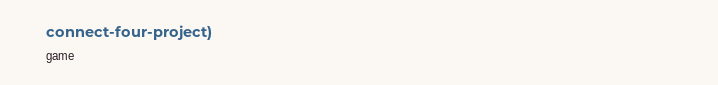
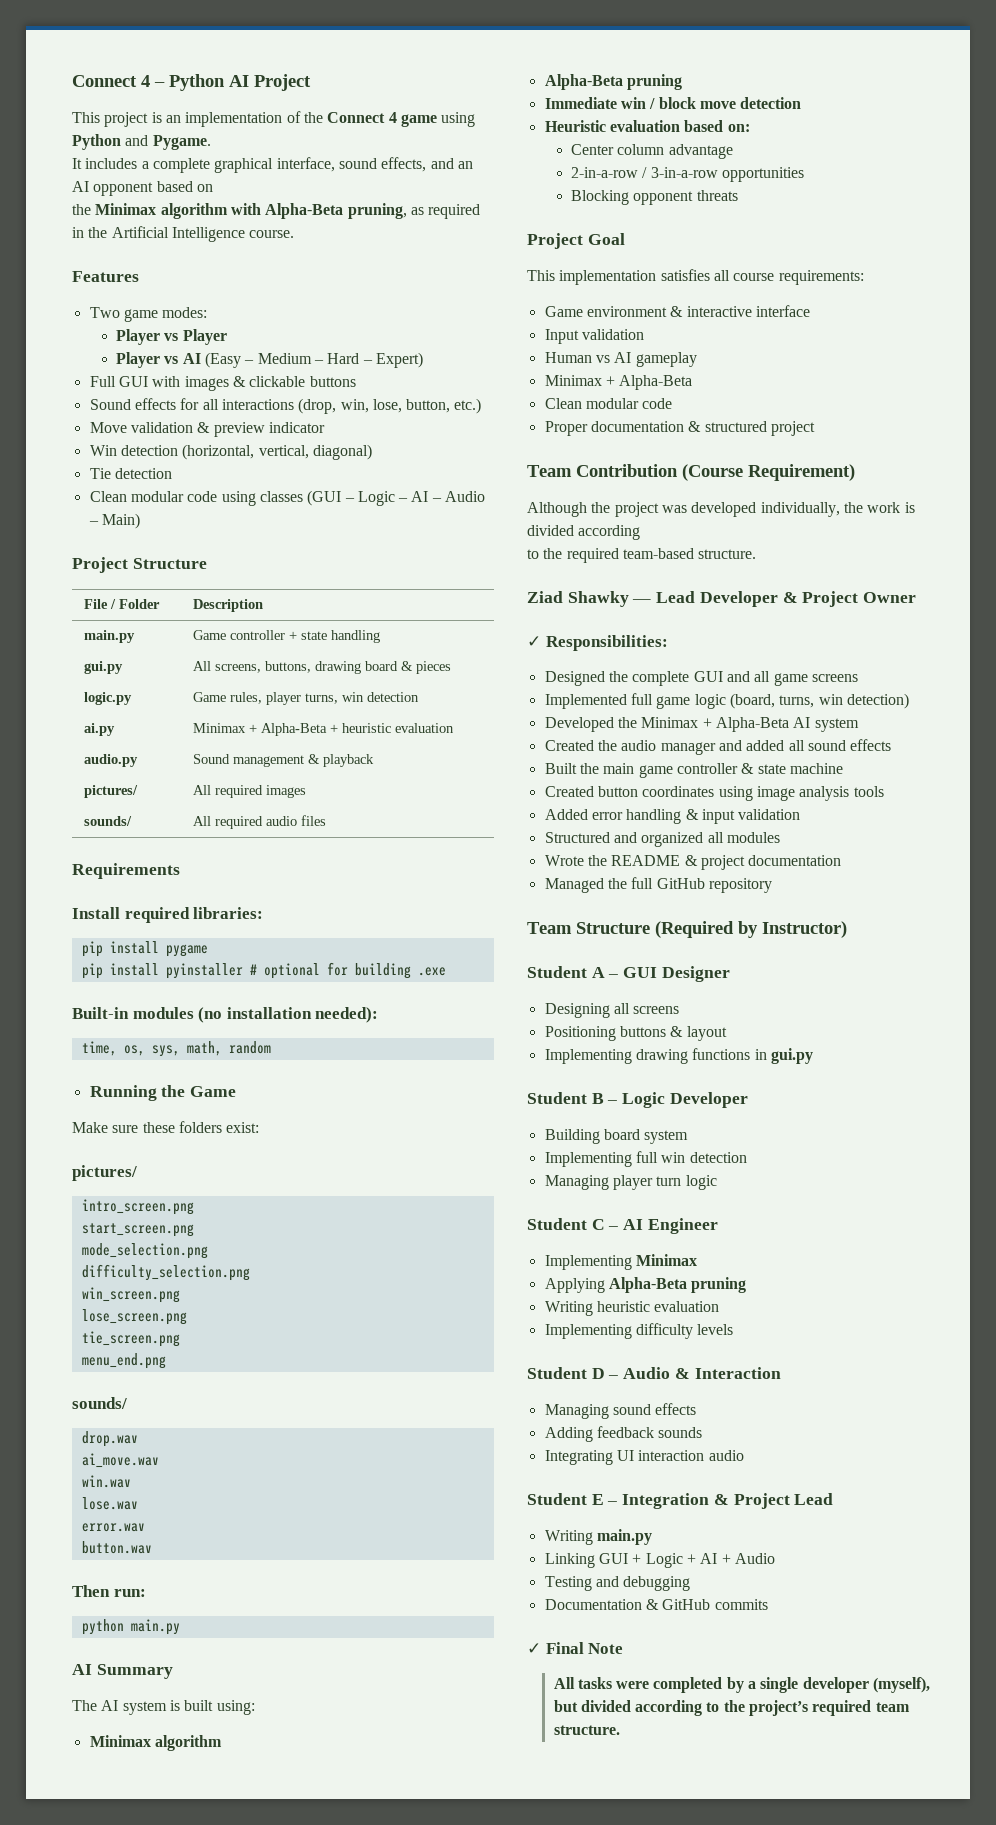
- connect-four-project)
- game
+ Connect 4 – Python AI Project
+ This project is an implementation of the Connect 4 game using Python and Pygame.
+ It includes a complete graphical interface, sound effects, and an AI opponent based on
+ the Minimax algorithm with Alpha-Beta pruning, as required in the Artificial Intelligence course.
+ Features
+ Two game modes:
+ Player vs Player
+ Player vs AI (Easy – Medium – Hard – Expert)
+ Full GUI with images & clickable buttons
+ Sound effects for all interactions (drop, win, lose, button, etc.)
+ Move validation & preview indicator
+ Win detection (horizontal, vertical, diagonal)
+ Tie detection
+ Clean modular code using classes (GUI – Logic – AI – Audio – Main)
+ Project Structure
+ File / Folder | Description
+ main.py | Game controller + state handling
+ gui.py | All screens, buttons, drawing board & pieces
+ logic.py | Game rules, player turns, win detection
+ ai.py | Minimax + Alpha-Beta + heuristic evaluation
+ audio.py | Sound management & playback
+ pictures/ | All required images
+ sounds/ | All required audio files
+ Requirements
+ Install required libraries:
+ pip install pygame
+ pip install pyinstaller # optional for building .exe
+ Built-in modules (no installation needed):
+ time, os, sys, math, random
+ Running the Game
+ Make sure these folders exist:
+ pictures/
+ intro_screen.png
+ start_screen.png
+ mode_selection.png
+ difficulty_selection.png
+ win_screen.png
+ lose_screen.png
+ tie_screen.png
+ menu_end.png
+ sounds/
+ drop.wav
+ ai_move.wav
+ win.wav
+ lose.wav
+ error.wav
+ button.wav
+ Then run:
+ python main.py
+ AI Summary
+ The AI system is built using:
+ Minimax algorithm
+ Alpha-Beta pruning
+ Immediate win / block move detection
+ Heuristic evaluation based on:
+ Center column advantage
+ 2-in-a-row / 3-in-a-row opportunities
+ Blocking opponent threats
+ Project Goal
+ This implementation satisfies all course requirements:
+ Game environment & interactive interface
+ Input validation
+ Human vs AI gameplay
+ Minimax + Alpha-Beta
+ Clean modular code
+ Proper documentation & structured project
+ Team Contribution (Course Requirement)
+ Although the project was developed individually, the work is divided according
+ to the required team-based structure.
+ Ziad Shawky — Lead Developer & Project Owner
+ ✓ Responsibilities:
+ Designed the complete GUI and all game screens
+ Implemented full game logic (board, turns, win detection)
+ Developed the Minimax + Alpha-Beta AI system
+ Created the audio manager and added all sound effects
+ Built the main game controller & state machine
+ Created button coordinates using image analysis tools
+ Added error handling & input validation
+ Structured and organized all modules
+ Wrote the README & project documentation
+ Managed the full GitHub repository
+ Team Structure (Required by Instructor)
+ Student A – GUI Designer
+ Designing all screens
+ Positioning buttons & layout
+ Implementing drawing functions in gui.py
+ Student B – Logic Developer
+ Building board system
+ Implementing full win detection
+ Managing player turn logic
+ Student C – AI Engineer
+ Implementing Minimax
+ Applying Alpha-Beta pruning
+ Writing heuristic evaluation
+ Implementing difficulty levels
+ Student D – Audio & Interaction
+ Managing sound effects
+ Adding feedback sounds
+ Integrating UI interaction audio
+ Student E – Integration & Project Lead
+ Writing main.py
+ Linking GUI + Logic + AI + Audio
+ Testing and debugging
+ Documentation & GitHub commits
+ ✓ Final Note
+ All tasks were completed by a single developer (myself), but divided according to the project’s required team structure.

